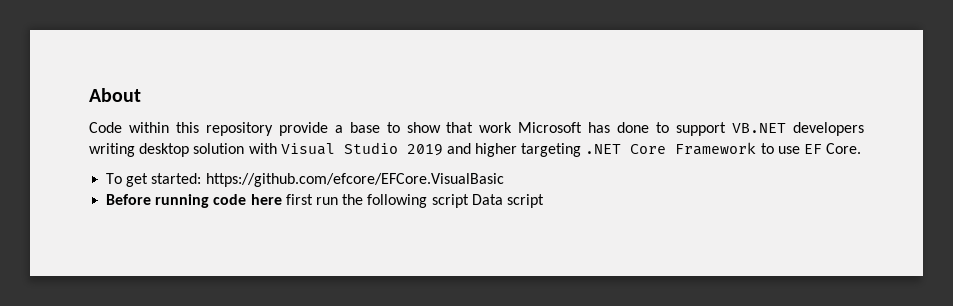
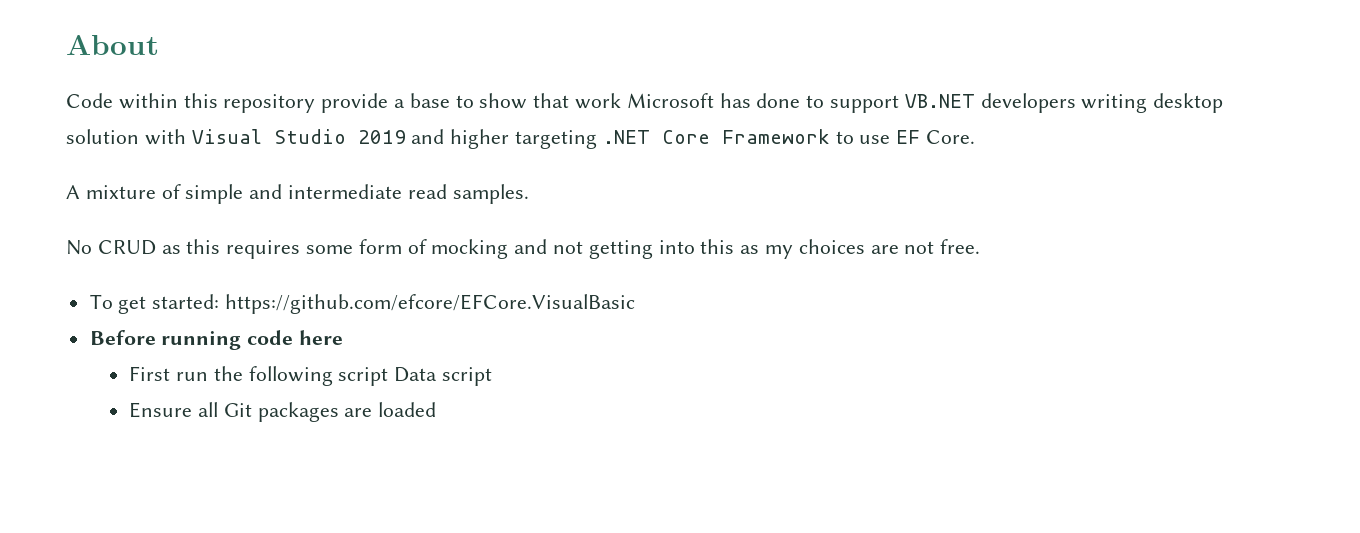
+ A mixture of simple and intermediate read samples.
+ No CRUD as this requires some form of mocking and not getting into this as my choices are not free.
- Before running code here first run the following script Data script
+ Before running code here
+ First run the following script Data script
+ Ensure all Git packages are loaded

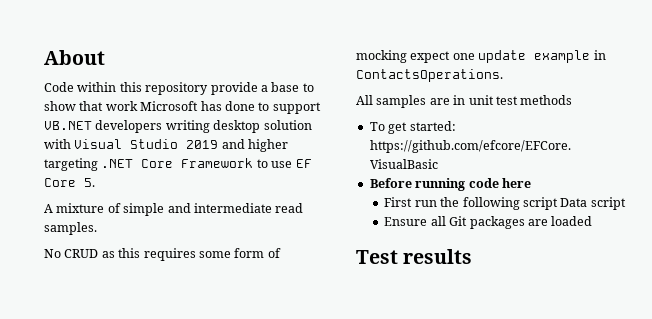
- Code within this repository provide a base to show that work Microsoft has done to support VB.NET developers writing desktop solution with Visual Studio 2019 and higher targeting .NET Core Framework to use EF Core.
+ Code within this repository provide a base to show that work Microsoft has done to support VB.NET developers writing desktop solution with Visual Studio 2019 and higher targeting .NET Core Framework to use EF Core 5.
- No CRUD as this requires some form of mocking and not getting into this as my choices are not free.
+ No CRUD as this requires some form of mocking expect one update example in ContactsOperations.
+ All samples are in unit test methods
+ Test results

